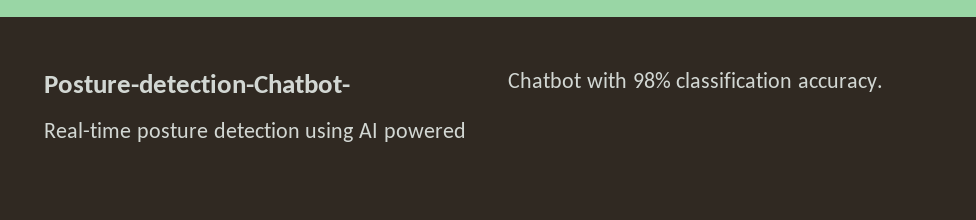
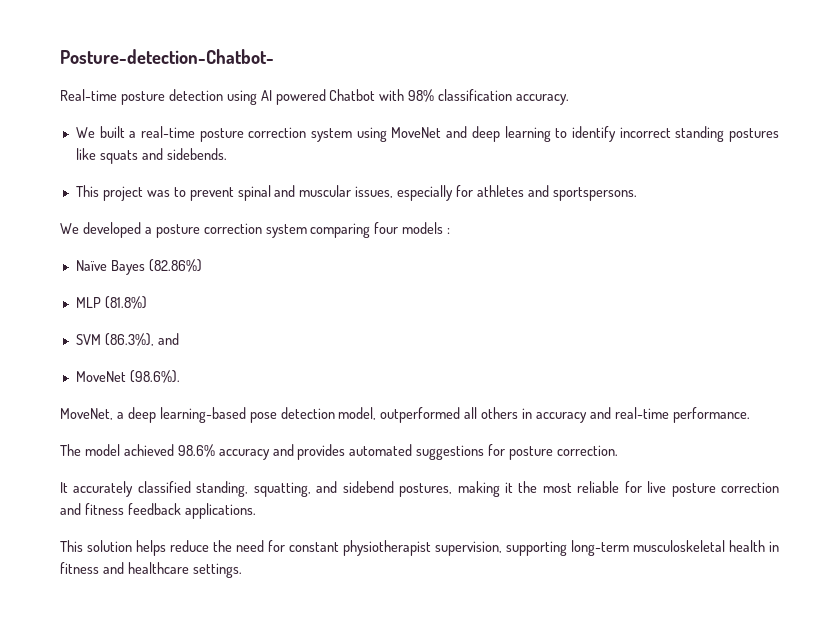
+ We built a real-time posture correction system using MoveNet and deep learning to identify incorrect standing postures like squats and sidebends.
+ This project was to prevent spinal and muscular issues, especially for athletes and sportspersons.
+ We developed a posture correction system comparing four models :
+ Naïve Bayes (82.86%)
+ MLP (81.8%)
+ SVM (86.3%), and
+ MoveNet (98.6%).
+ MoveNet, a deep learning-based pose detection model, outperformed all others in accuracy and real-time performance.
+ The model achieved 98.6% accuracy and provides automated suggestions for posture correction.
+ It accurately classified standing, squatting, and sidebend postures, making it the most reliable for live posture correction and fitness feedback applications.
+ This solution helps reduce the need for constant physiotherapist supervision, supporting long-term musculoskeletal health in fitness and healthcare settings.

